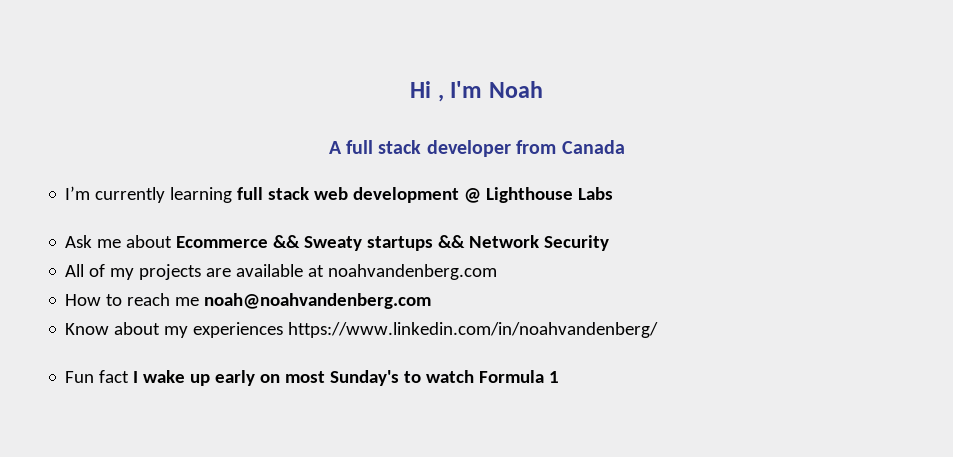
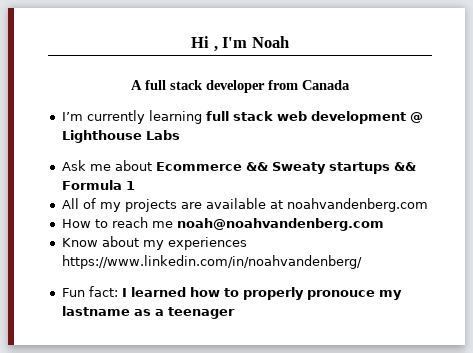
- Ask me about Ecommerce && Sweaty startups && Network Security
+ Ask me about Ecommerce && Sweaty startups && Formula 1
- Fun fact I wake up early on most Sunday's to watch Formula 1
+ Fun fact: I learned how to properly pronouce my lastname as a teenager

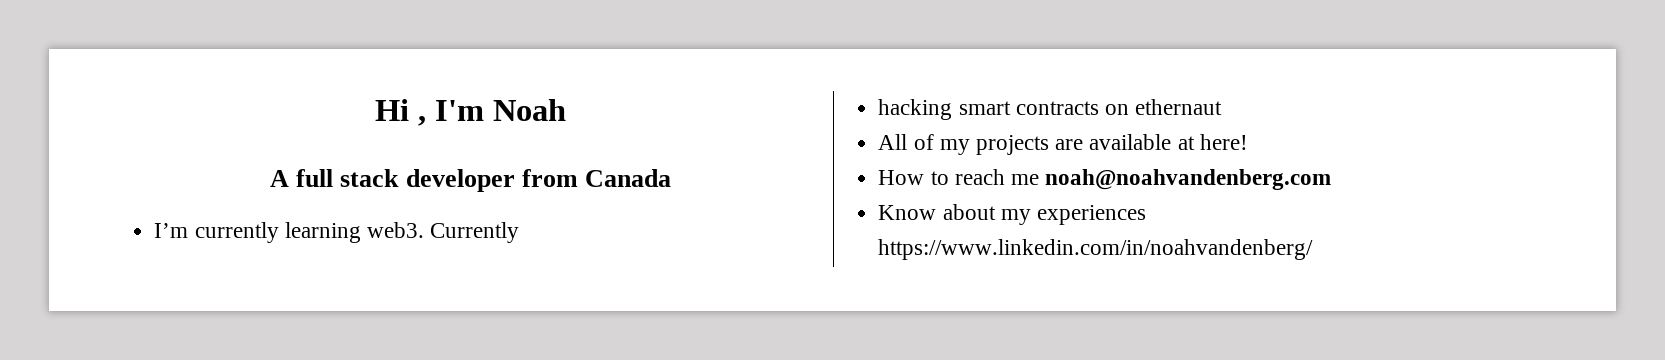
- I’m currently learning full stack web development @ Lighthouse Labs
- Ask me about Ecommerce && Sweaty startups && Formula 1
+ I’m currently learning web3. Currently
+ hacking smart contracts on ethernaut
- All of my projects are available at noahvandenberg.com
+ All of my projects are available at here!
- Fun fact: I learned how to properly pronouce my lastname as a teenager

